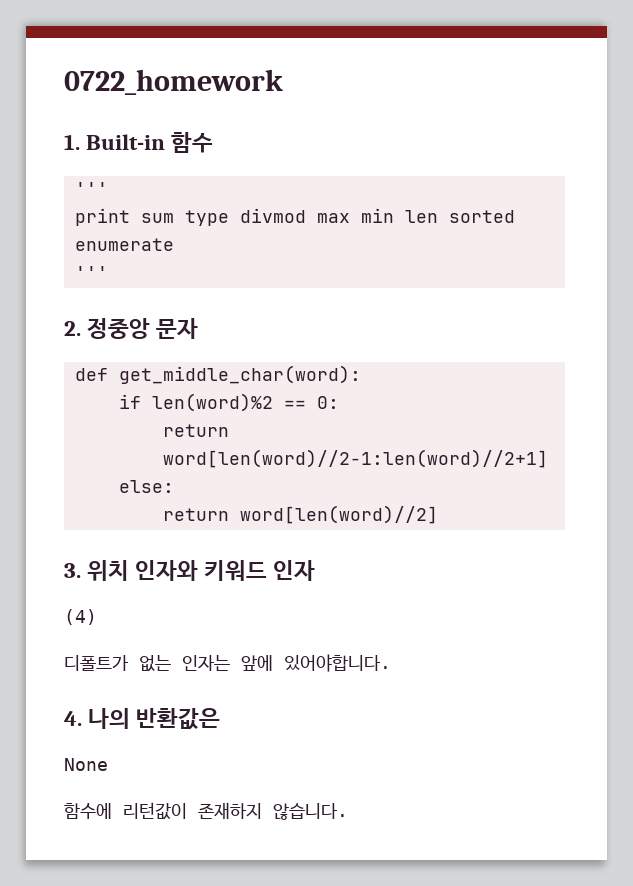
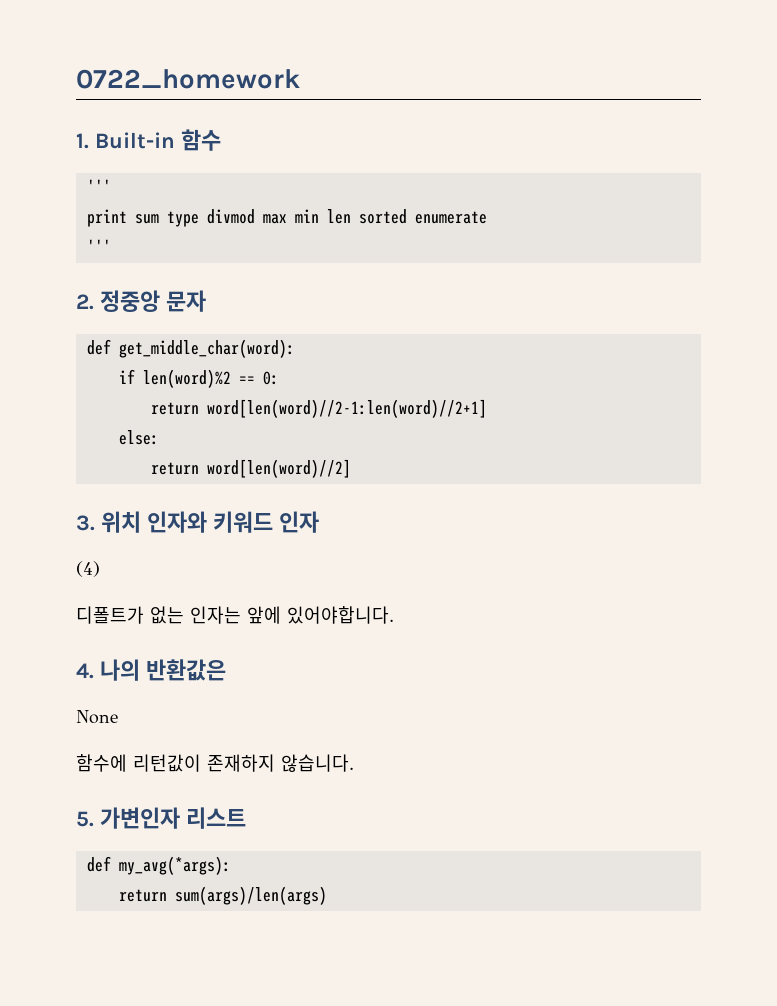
+ 5. 가변인자 리스트
+ def my_avg(*args):
+ return sum(args)/len(args)

